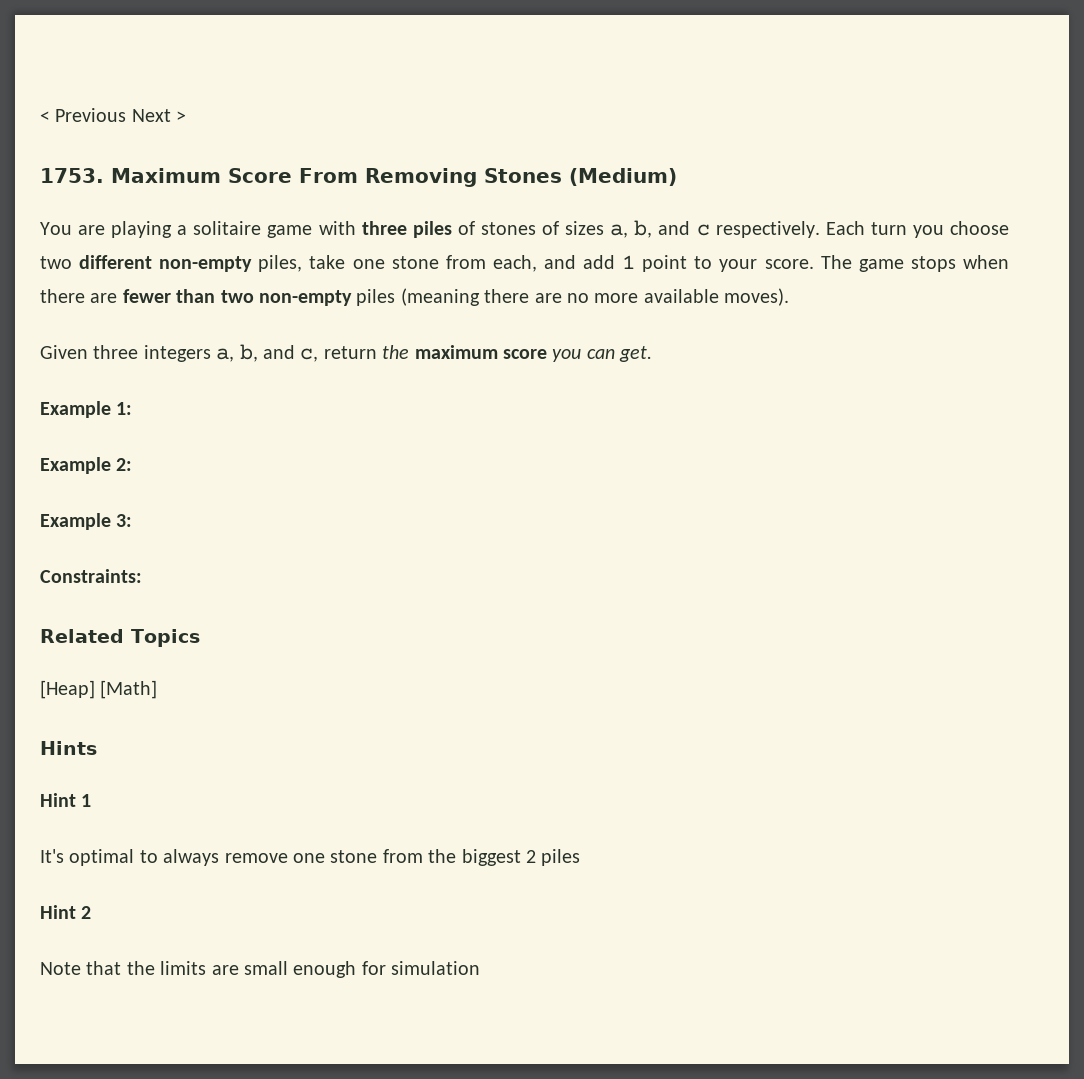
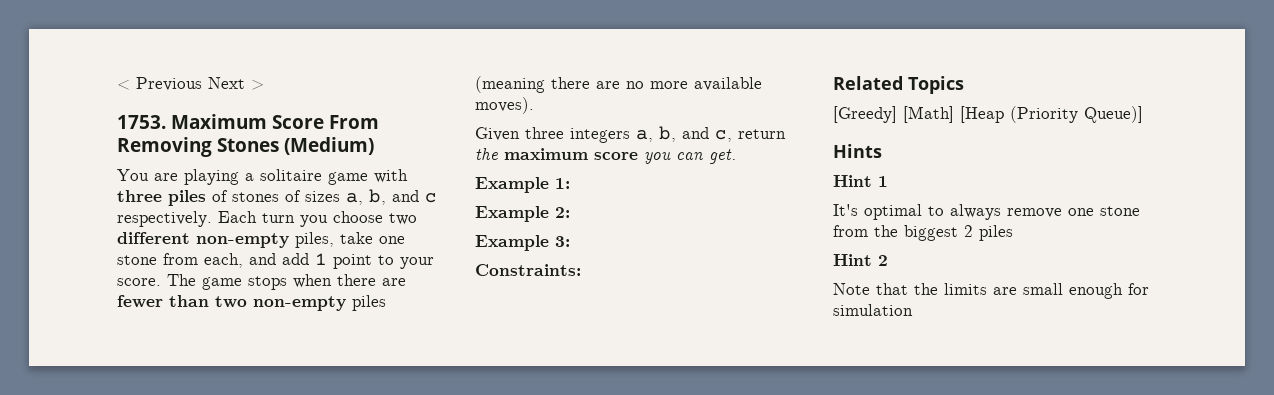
- [Heap] [Math]
+ [Greedy] [Math] [Heap (Priority Queue)]

